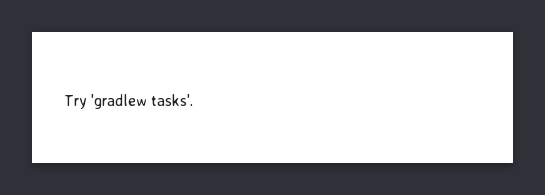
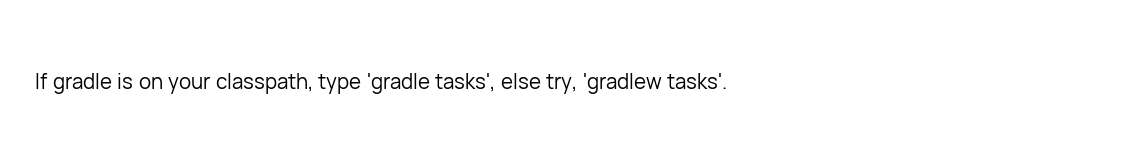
- Try 'gradlew tasks'.
+ If gradle is on your classpath, type 'gradle tasks', else try, 'gradlew tasks'.

